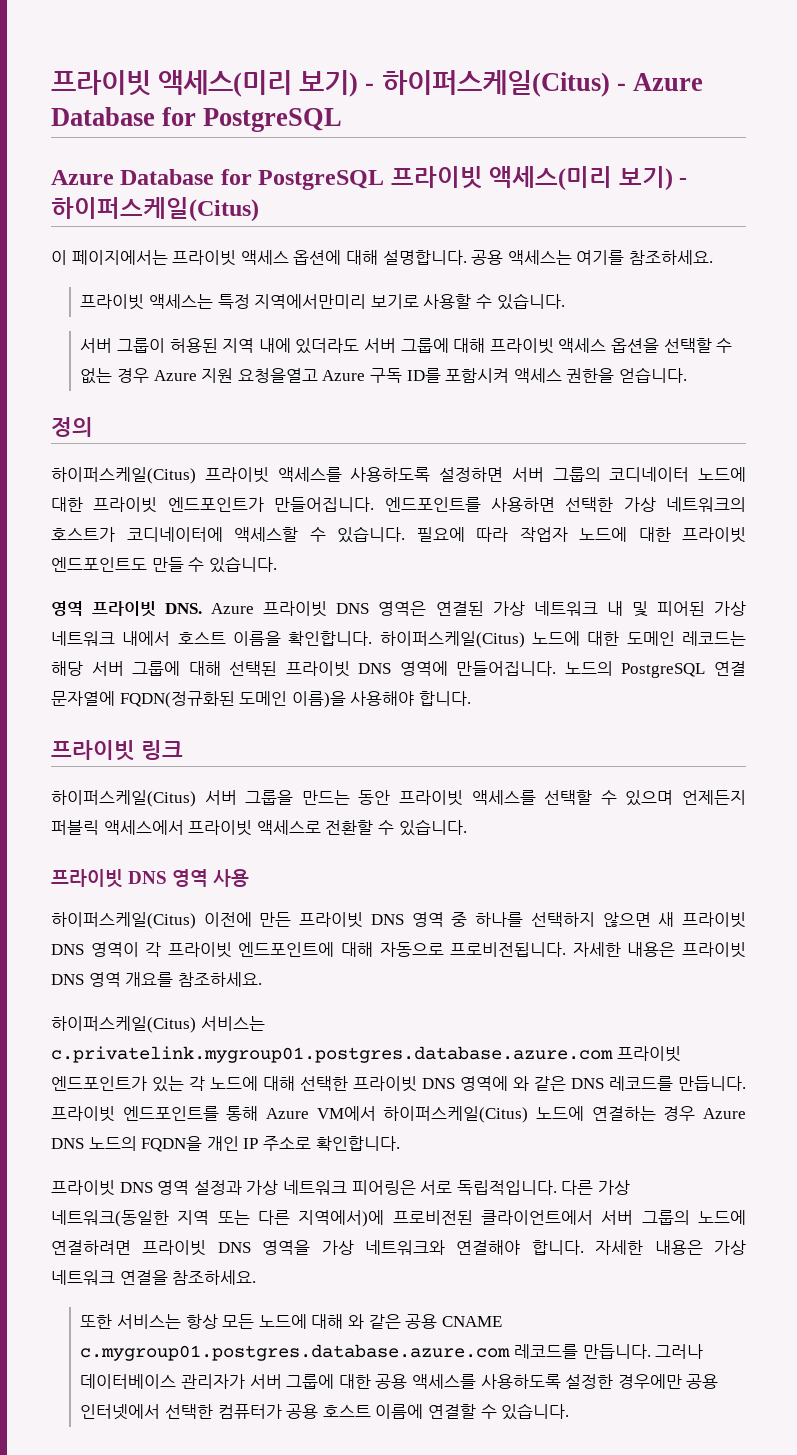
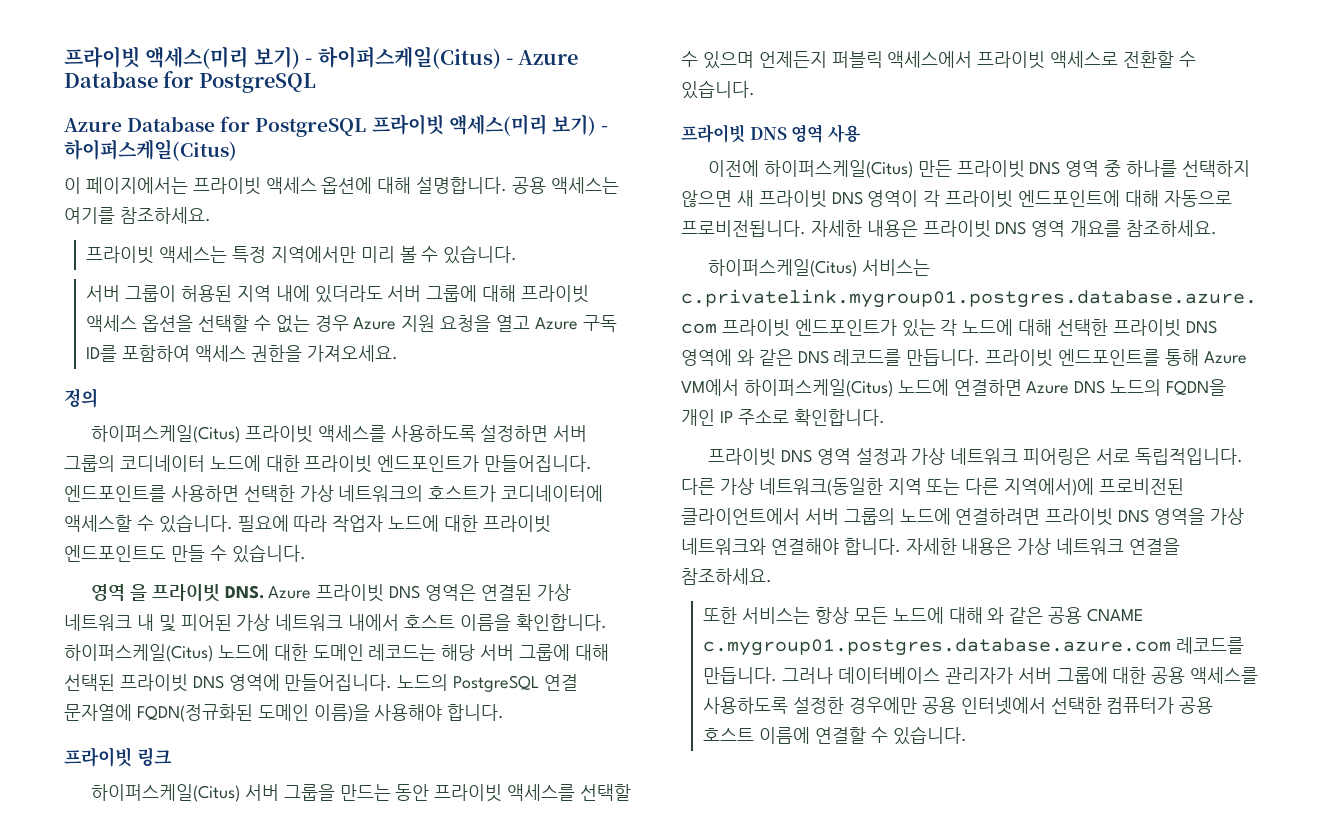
- 프라이빗 액세스는 특정 지역에서만미리 보기로 사용할 수 있습니다.
+ 프라이빗 액세스는 특정 지역에서만 미리 볼 수 있습니다.
- 서버 그룹이 허용된 지역 내에 있더라도 서버 그룹에 대해 프라이빗 액세스 옵션을 선택할 수 없는 경우 Azure 지원 요청을열고 Azure 구독 ID를 포함시켜 액세스 권한을 얻습니다.
+ 서버 그룹이 허용된 지역 내에 있더라도 서버 그룹에 대해 프라이빗 액세스 옵션을 선택할 수 없는 경우 Azure 지원 요청을 열고 Azure 구독 ID를 포함하여 액세스 권한을 가져오세요.
- 영역 프라이빗 DNS. Azure 프라이빗 DNS 영역은 연결된 가상 네트워크 내 및 피어된 가상 네트워크 내에서 호스트 이름을 확인합니다.
+ 영역 을 프라이빗 DNS. Azure 프라이빗 DNS 영역은 연결된 가상 네트워크 내 및 피어된 가상 네트워크 내에서 호스트 이름을 확인합니다.
- 하이퍼스케일(Citus) 이전에 만든 프라이빗 DNS 영역 중 하나를 선택하지 않으면 새 프라이빗 DNS 영역이 각 프라이빗 엔드포인트에 대해 자동으로 프로비전됩니다.
+ 이전에 하이퍼스케일(Citus) 만든 프라이빗 DNS 영역 중 하나를 선택하지 않으면 새 프라이빗 DNS 영역이 각 프라이빗 엔드포인트에 대해 자동으로 프로비전됩니다.
- 프라이빗 엔드포인트를 통해 Azure VM에서 하이퍼스케일(Citus) 노드에 연결하는 경우 Azure DNS 노드의 FQDN을 개인 IP 주소로 확인합니다.
+ 프라이빗 엔드포인트를 통해 Azure VM에서 하이퍼스케일(Citus) 노드에 연결하면 Azure DNS 노드의 FQDN을 개인 IP 주소로 확인합니다.

